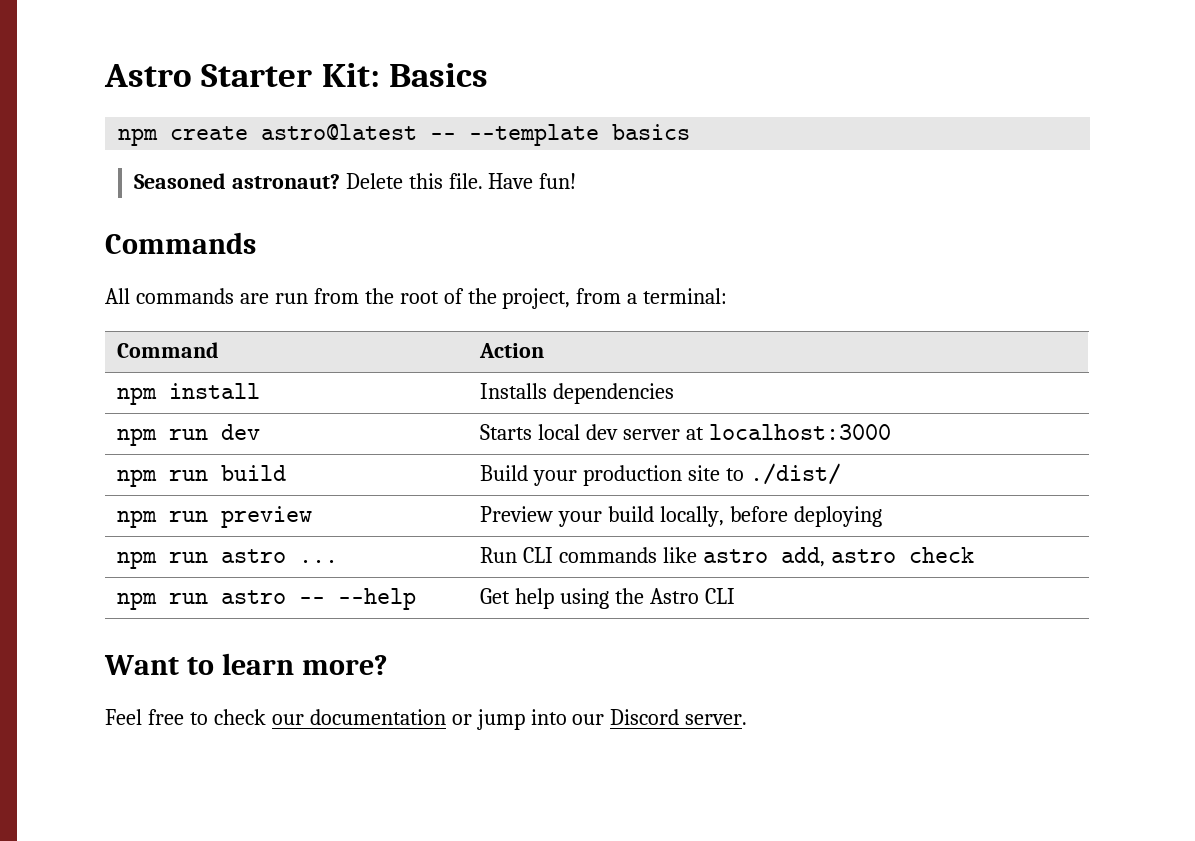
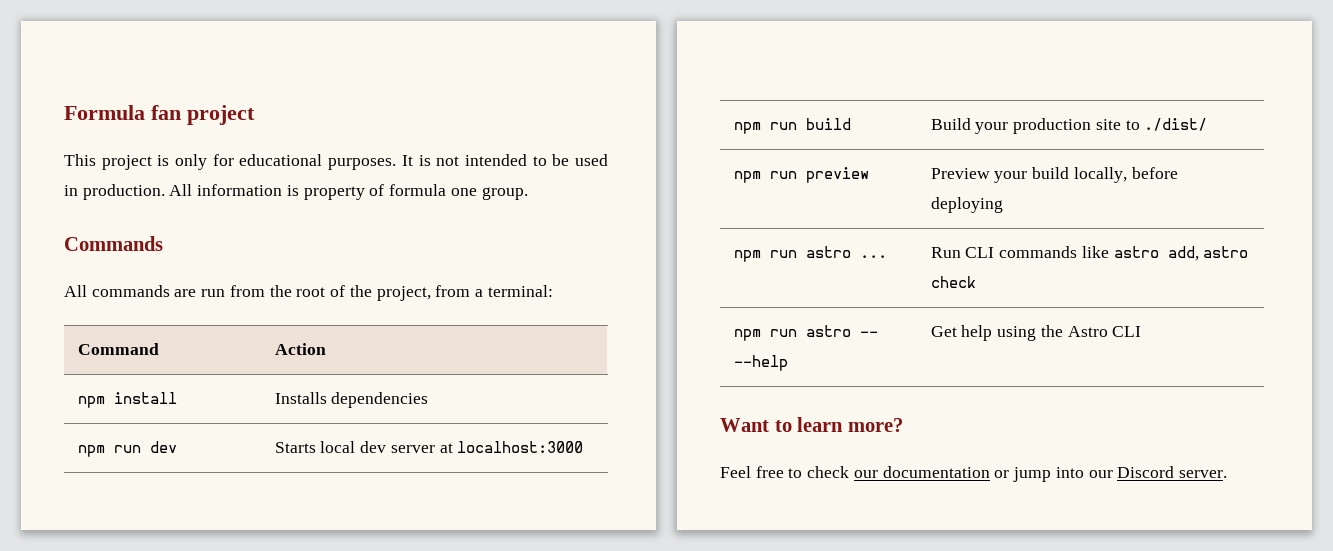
- Astro Starter Kit: Basics
- npm create astro@latest -- --template basics
- Seasoned astronaut? Delete this file. Have fun!
+ Formula fan project
+ This project is only for educational purposes. It is not intended to be used in production. All information is property of formula one group.

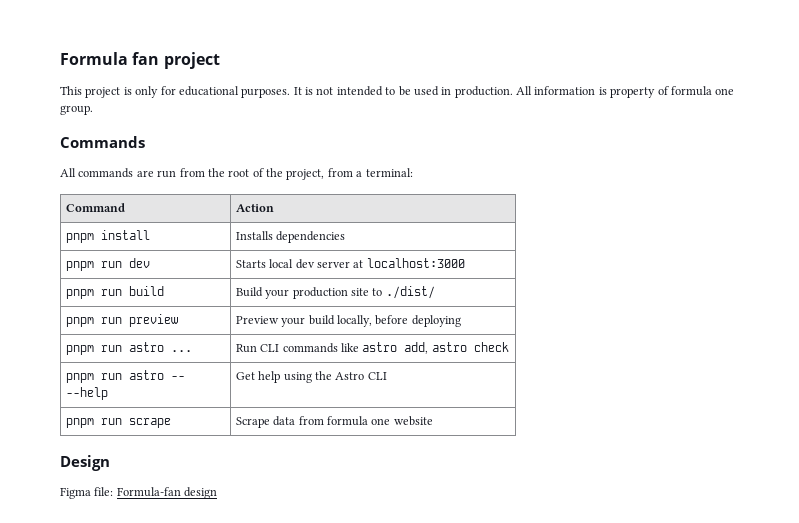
- npm install | Installs dependencies
+ pnpm install | Installs dependencies
- npm run dev | Starts local dev server at localhost:3000
+ pnpm run dev | Starts local dev server at localhost:3000
- npm run build | Build your production site to ./dist/
+ pnpm run build | Build your production site to ./dist/
- npm run preview | Preview your build locally, before deploying
+ pnpm run preview | Preview your build locally, before deploying
- npm run astro ... | Run CLI commands like astro add, astro check
+ pnpm run astro ... | Run CLI commands like astro add, astro check
- npm run astro -- --help | Get help using the Astro CLI
+ pnpm run astro -- --help | Get help using the Astro CLI
- Want to learn more?
- Feel free to check our documentation or jump into our Discord server.
+ pnpm run scrape | Scrape data from formula one website
+ Design
+ Figma file: Formula-fan design

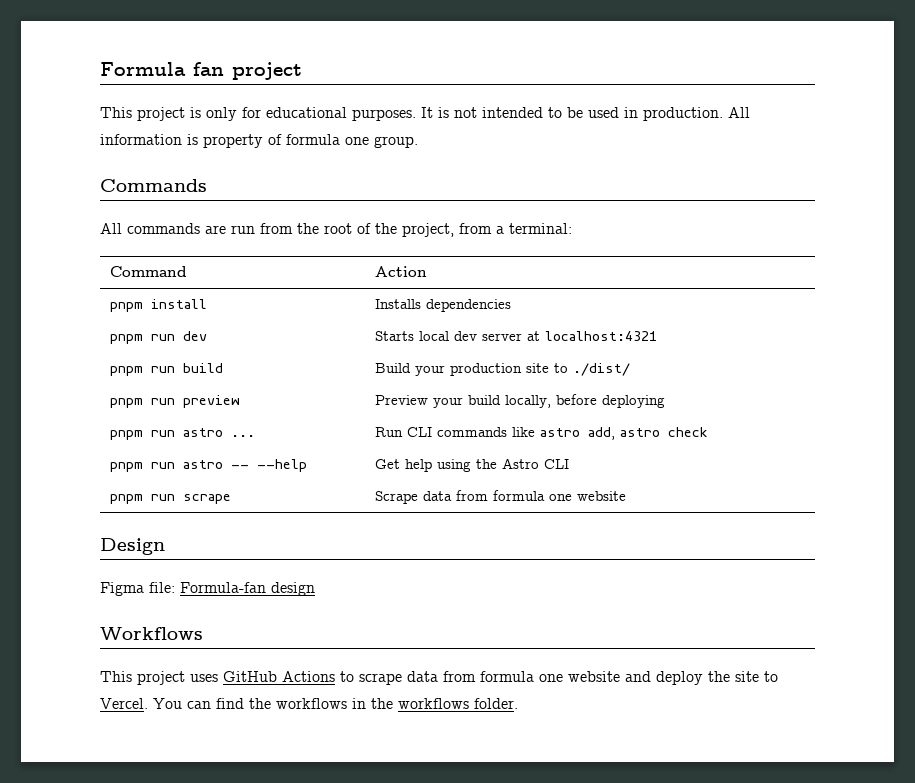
- pnpm run dev | Starts local dev server at localhost:3000
+ pnpm run dev | Starts local dev server at localhost:4321
+ Workflows
+ This project uses GitHub Actions to scrape data from formula one website and deploy the site to Vercel. You can find the workflows in the workflows folder.

